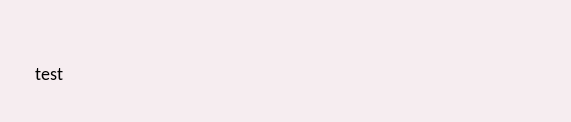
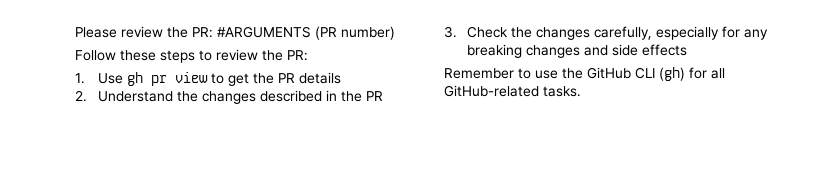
- test
+ Please review the PR: #ARGUMENTS (PR number)
+ Follow these steps to review the PR:
+ 1. Use gh pr view to get the PR details
+ 2. Understand the changes described in the PR
+ 3. Check the changes carefully, especially for any breaking changes and side effects
+ Remember to use the GitHub CLI (gh) for all GitHub-related tasks.

